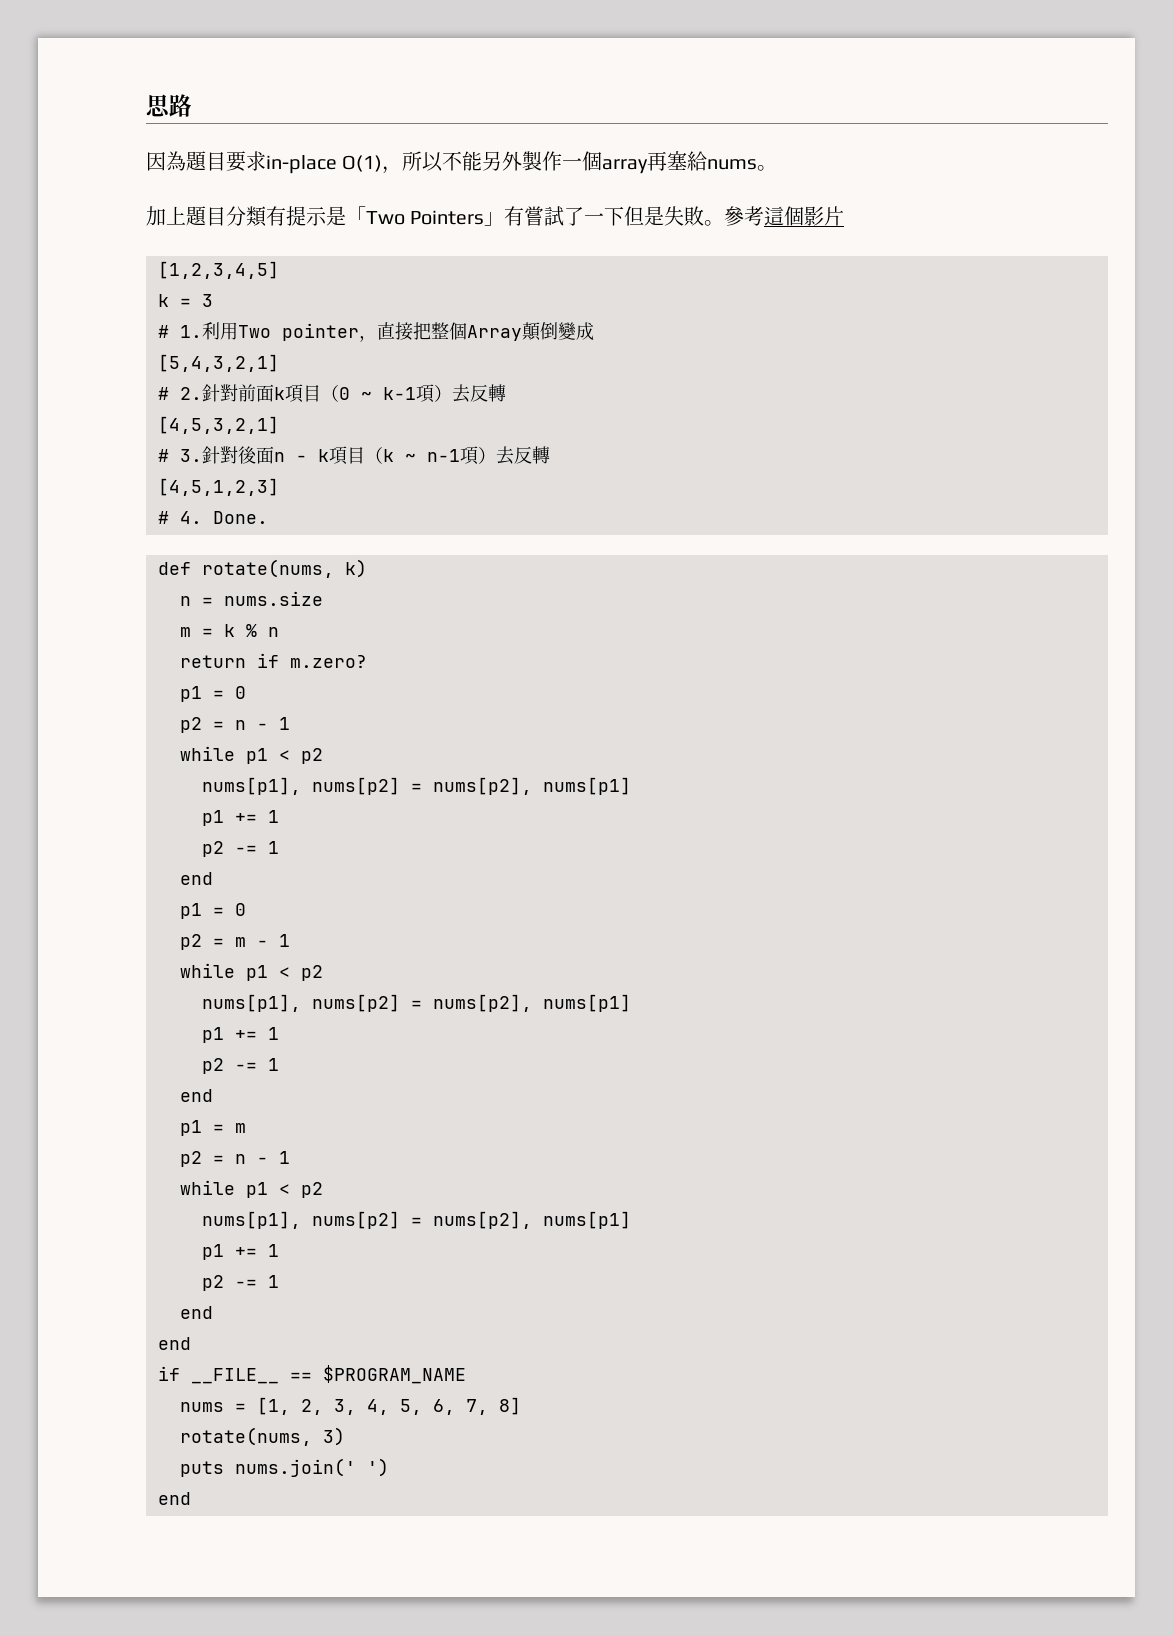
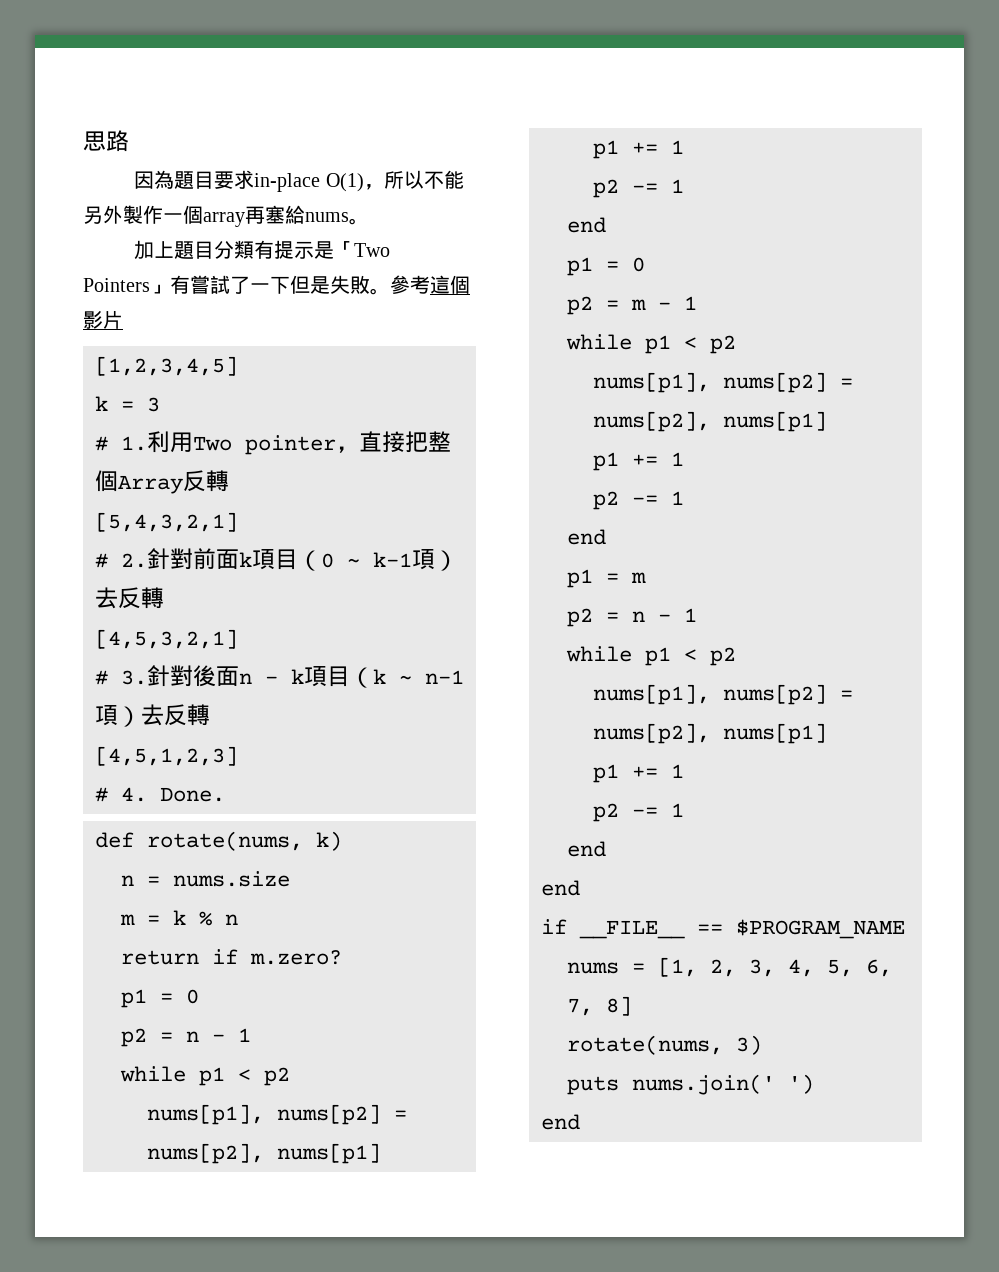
- # 1.利用Two pointer，直接把整個Array顛倒變成
+ # 1.利用Two pointer，直接把整個Array反轉

